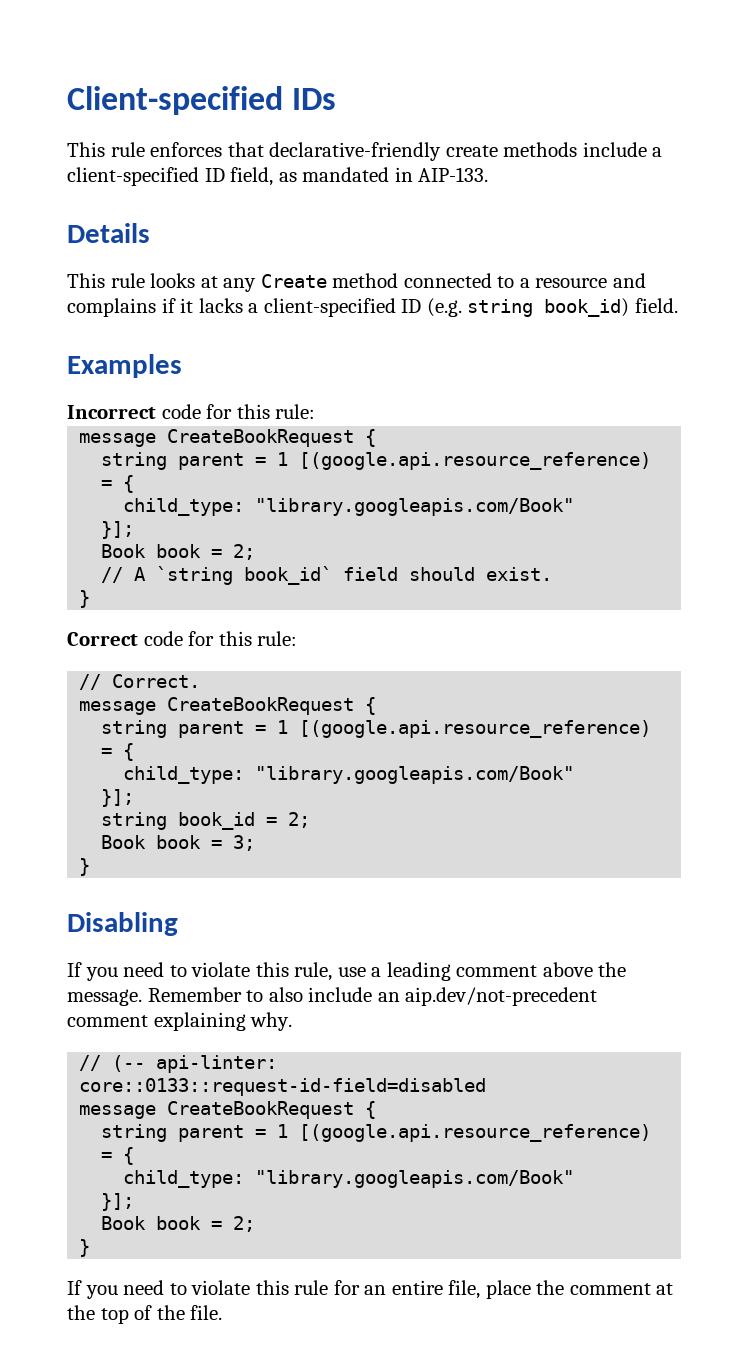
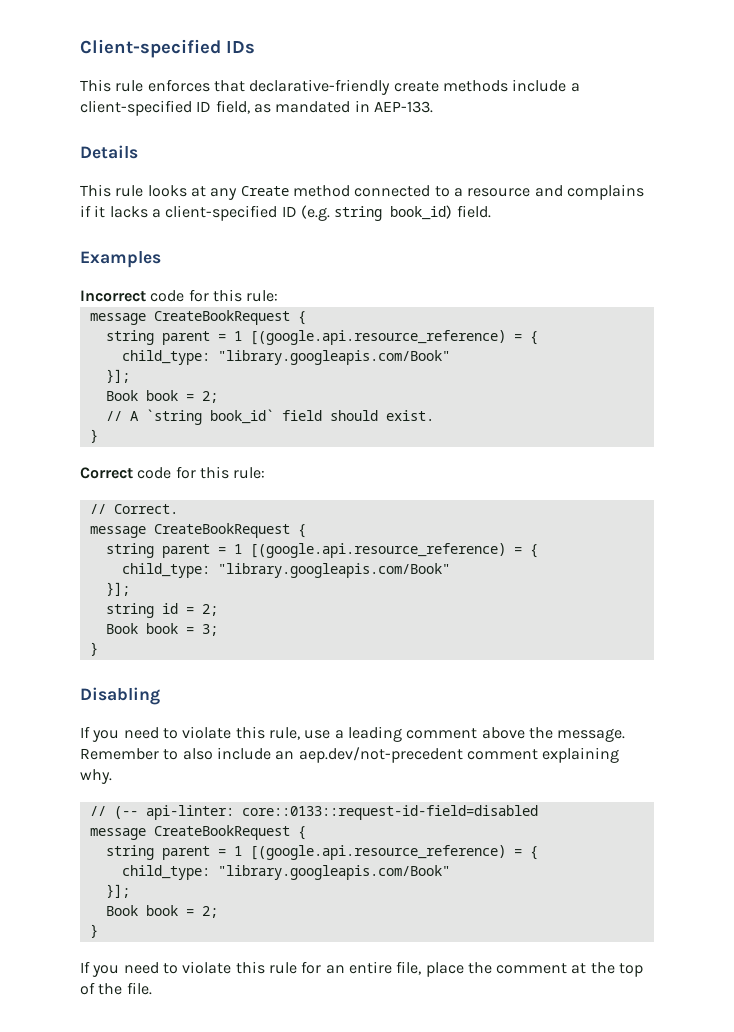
- This rule enforces that declarative-friendly create methods include a client-specified ID field, as mandated in AIP-133.
+ This rule enforces that declarative-friendly create methods include a client-specified ID field, as mandated in AEP-133.
- string book_id = 2;
+ string id = 2;
- Remember to also include an aip.dev/not-precedent comment explaining why.
+ Remember to also include an aep.dev/not-precedent comment explaining why.

